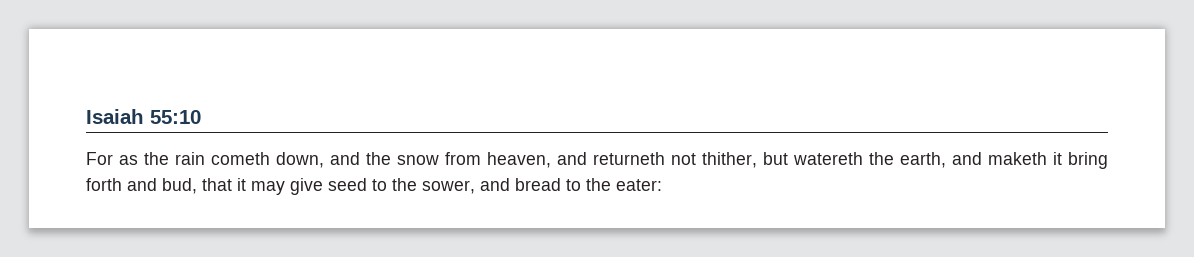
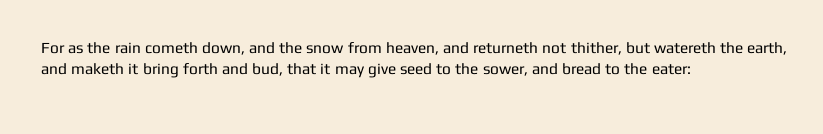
- Isaiah 55:10

